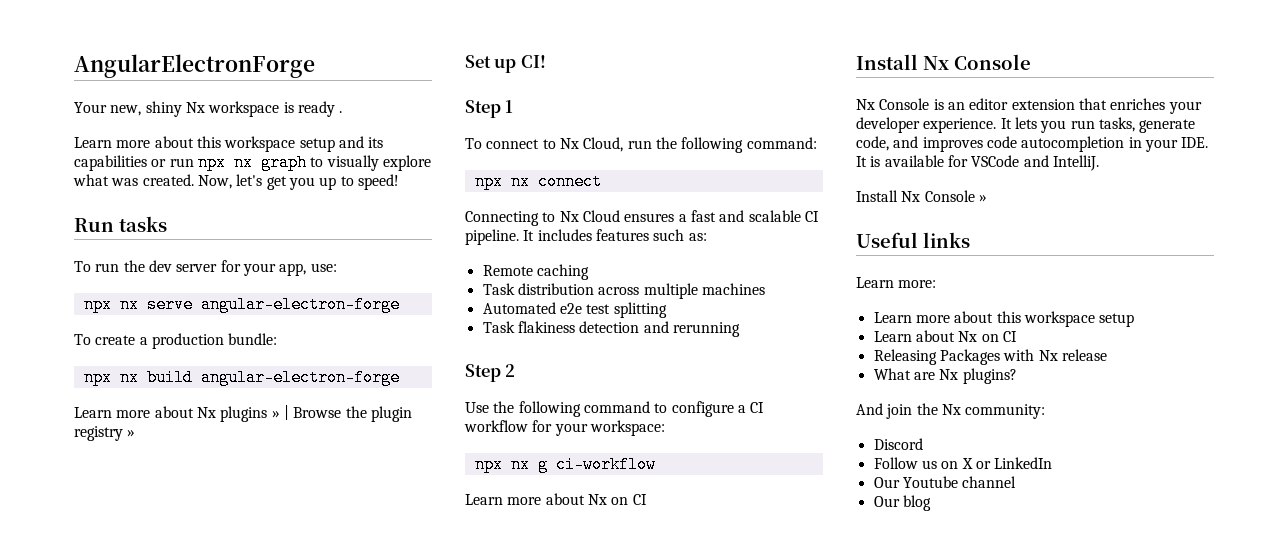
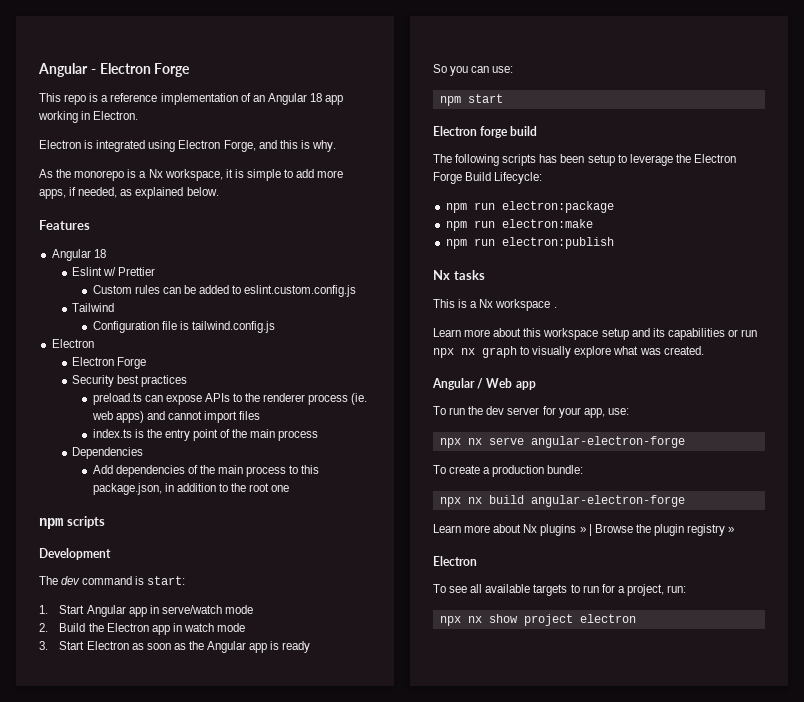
- AngularElectronForge
- Your new, shiny Nx workspace is ready .
+ Angular - Electron Forge
+ This repo is a reference implementation of an Angular 18 app working in Electron.
+ Electron is integrated using Electron Forge, and this is why.
+ As the monorepo is a Nx workspace, it is simple to add more apps, if needed, as explained below.
+ Features
+ Angular 18
+ Eslint w/ Prettier
+ Custom rules can be added to eslint.custom.config.js
+ Tailwind
+ Configuration file is tailwind.config.js
+ Electron
+ Electron Forge
+ Security best practices
+ preload.ts can expose APIs to the renderer process (ie. web apps) and cannot import files
+ index.ts is the entry point of the main process
+ Dependencies
+ Add dependencies of the main process to this package.json, in addition to the root one
+ npm scripts
+ Development
+ The dev command is start:
+ 1. Start Angular app in serve/watch mode
+ 2. Build the Electron app in watch mode
+ 3. Start Electron as soon as the Angular app is ready
+ So you can use:
+ npm start
+ Electron forge build
+ The following scripts has been setup to leverage the Electron Forge Build Lifecycle:
+ npm run electron:package
+ npm run electron:make
+ npm run electron:publish
+ Nx tasks
+ This is a Nx workspace .
- Learn more about this workspace setup and its capabilities or run npx nx graph to visually explore what was created. Now, let's get you up to speed!
- Run tasks
+ Learn more about this workspace setup and its capabilities or run npx nx graph to visually explore what was created.
+ Angular / Web app
  Learn more about Nx plugins » | Browse the plugin registry »
- Set up CI!
- Step 1
- To connect to Nx Cloud, run the following command:
- npx nx connect
- Connecting to Nx Cloud ensures a fast and scalable CI pipeline. It includes features such as:
- Remote caching
- Task distribution across multiple machines
- Automated e2e test splitting
- Task flakiness detection and rerunning
- Step 2
- Use the following command to configure a CI workflow for your workspace:
- npx nx g ci-workflow
- Learn more about Nx on CI
- Install Nx Console
- Nx Console is an editor extension that enriches your developer experience. It lets you run tasks, generate code, and improves code autocompletion in your IDE. It is available for VSCode and IntelliJ.
- Install Nx Console »
- Useful links
- Learn more:
- Learn more about this workspace setup
- Learn about Nx on CI
- Releasing Packages with Nx release
- What are Nx plugins?
- And join the Nx community:
- Discord
- Follow us on X or LinkedIn
- Our Youtube channel
- Our blog
+ Electron
+ To see all available targets to run for a project, run:
+ npx nx show project electron

